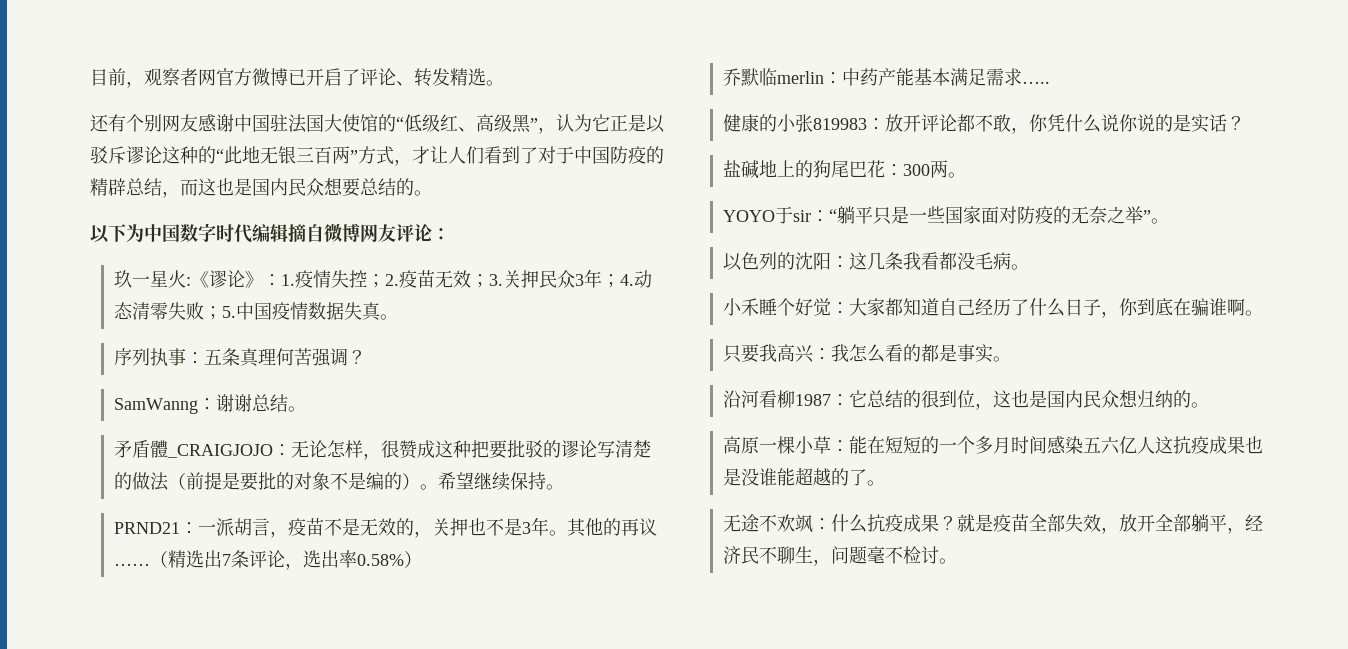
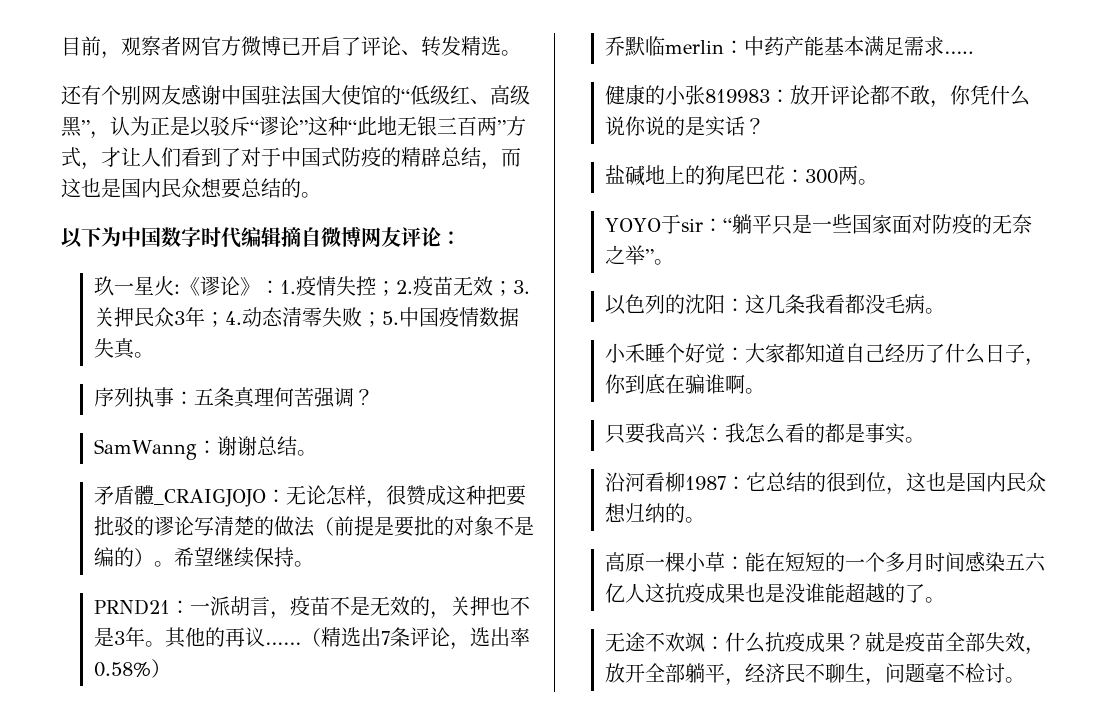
- 还有个别网友感谢中国驻法国大使馆的“低级红、高级黑”，认为它正是以驳斥谬论这种的“此地无银三百两”方式，才让人们看到了对于中国防疫的精辟总结，而这也是国内民众想要总结的。
+ 还有个别网友感谢中国驻法国大使馆的“低级红、高级黑”，认为正是以驳斥“谬论”这种“此地无银三百两”方式，才让人们看到了对于中国式防疫的精辟总结，而这也是国内民众想要总结的。

